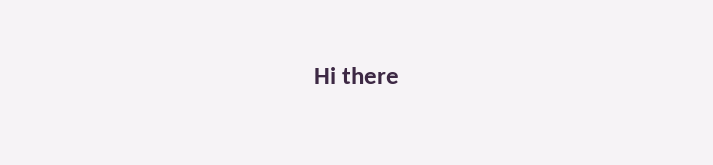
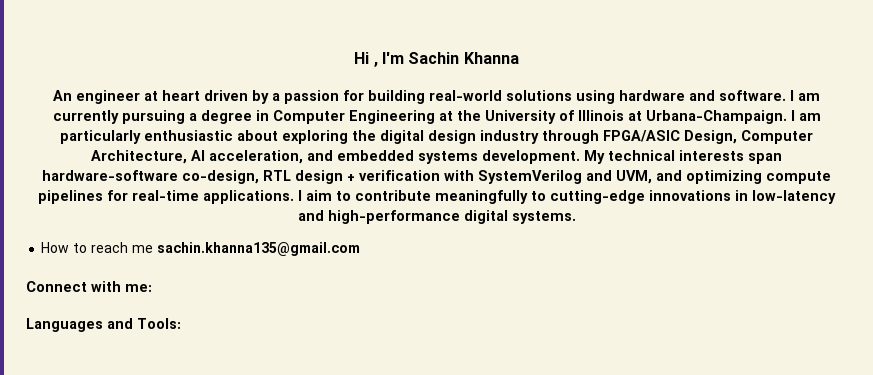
- Hi there
+ Hi , I'm Sachin Khanna
+ An engineer at heart driven by a passion for building real-world solutions using hardware and software. I am currently pursuing a degree in Computer Engineering at the University of Illinois at Urbana-Champaign. I am particularly enthusiastic about exploring the digital design industry through FPGA/ASIC Design, Computer Architecture, AI acceleration, and embedded systems development. My technical interests span hardware-software co-design, RTL design + verification with SystemVerilog and UVM, and optimizing compute pipelines for real-time applications. I aim to contribute meaningfully to cutting-edge innovations in low-latency and high-performance digital systems.
+ How to reach me sachin.khanna135@gmail.com
+ Connect with me:
+ Languages and Tools:

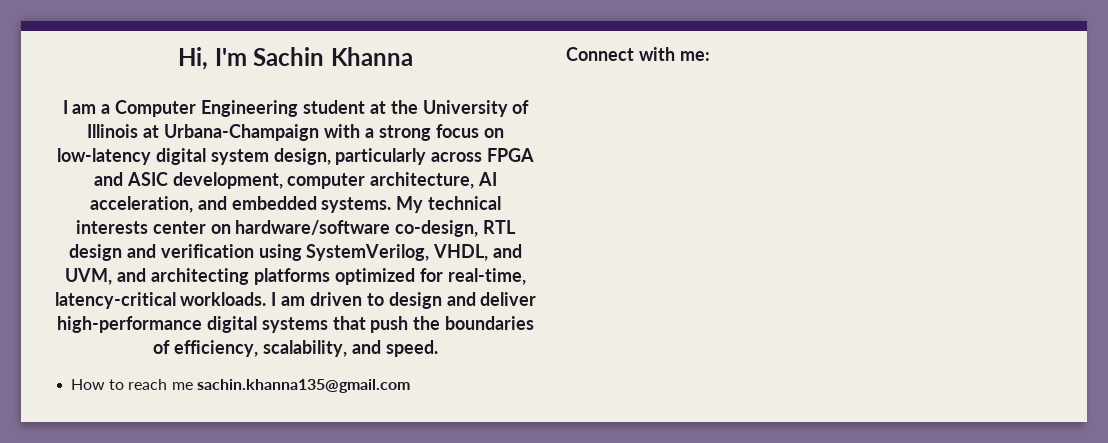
- Hi , I'm Sachin Khanna
+ Hi, I'm Sachin Khanna
- An engineer at heart driven by a passion for building real-world solutions using hardware and software. I am currently pursuing a degree in Computer Engineering at the University of Illinois at Urbana-Champaign. I am particularly enthusiastic about exploring the digital design industry through FPGA/ASIC Design, Computer Architecture, AI acceleration, and embedded systems development.
+ I am a Computer Engineering student at the University of Illinois at Urbana-Champaign with a strong focus on low-latency digital system design, particularly across FPGA and ASIC development, computer architecture, AI acceleration, and embedded systems.
- My technical interests span hardware-software co-design, RTL design + verification with SystemVerilog and UVM, and optimizing compute pipelines for real-time applications. I aim to contribute meaningfully to cutting-edge innovations in low-latency and high-performance digital systems.
+ My technical interests center on hardware/software co-design, RTL design and verification using SystemVerilog, VHDL, and UVM, and architecting platforms optimized for real-time, latency-critical workloads. I am driven to design and deliver high-performance digital systems that push the boundaries of efficiency, scalability, and speed.
- Languages and Tools:

